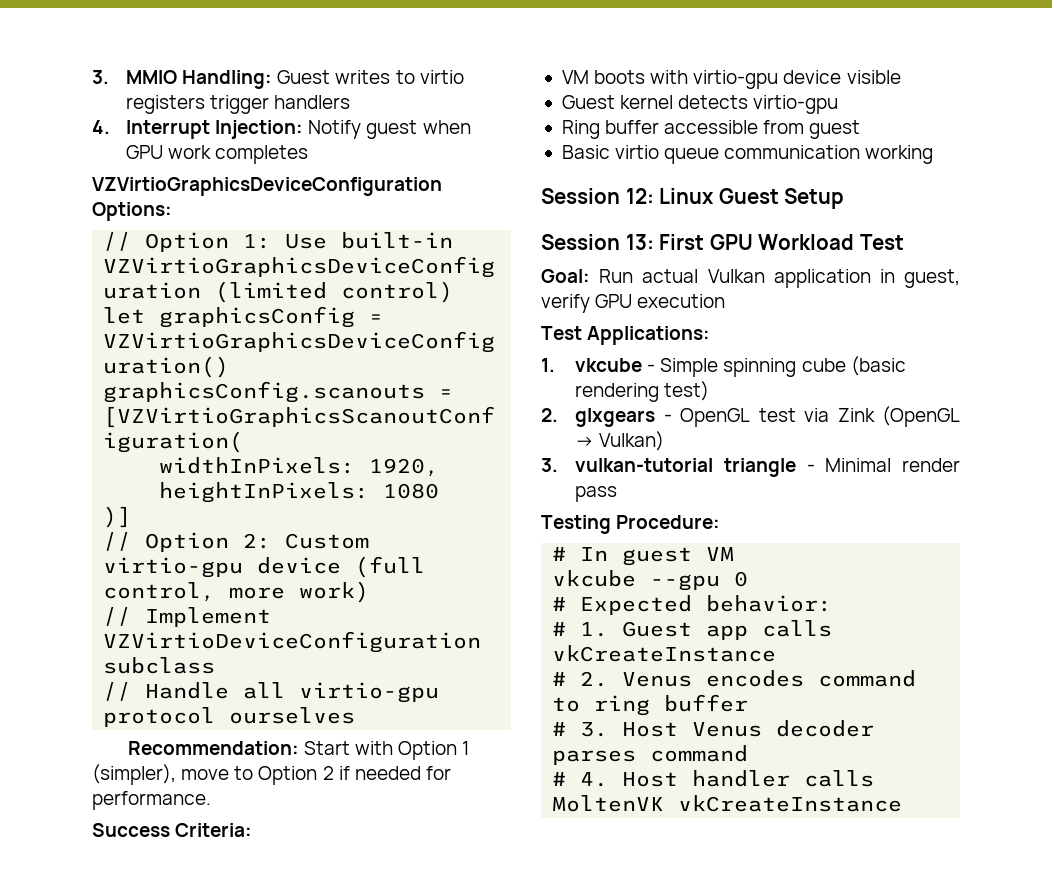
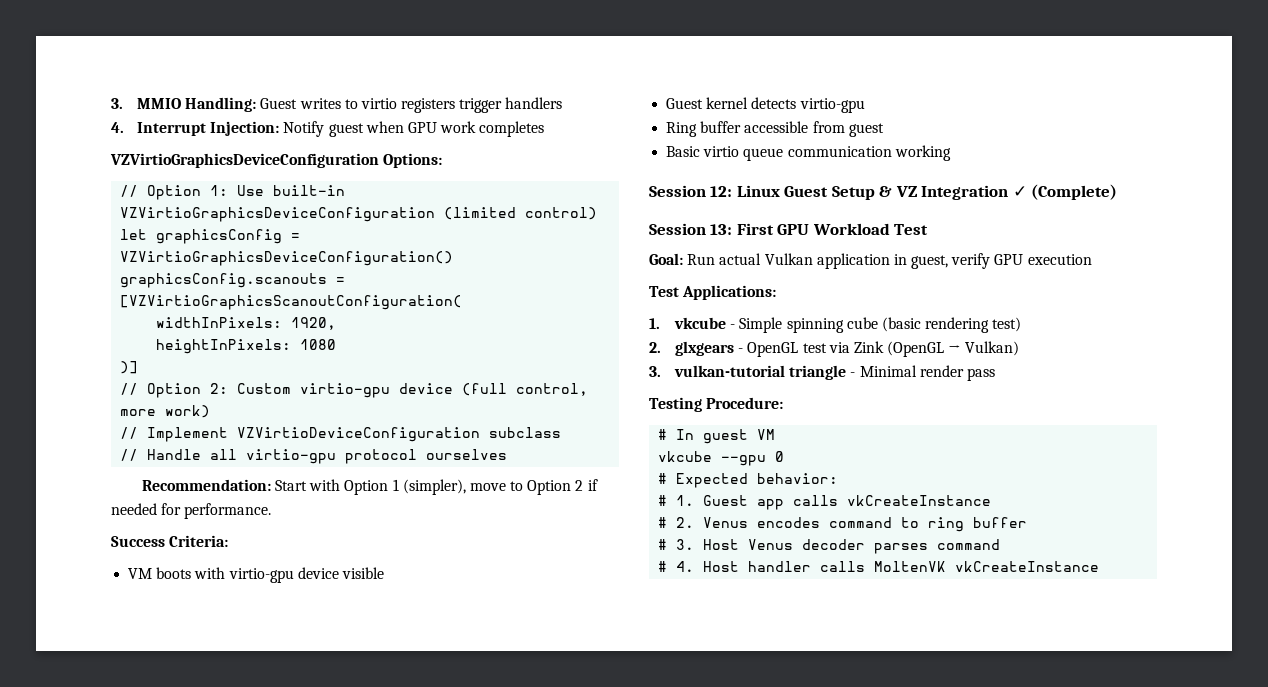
- Session 12: Linux Guest Setup
+ Session 12: Linux Guest Setup & VZ Integration ✓ (Complete)

